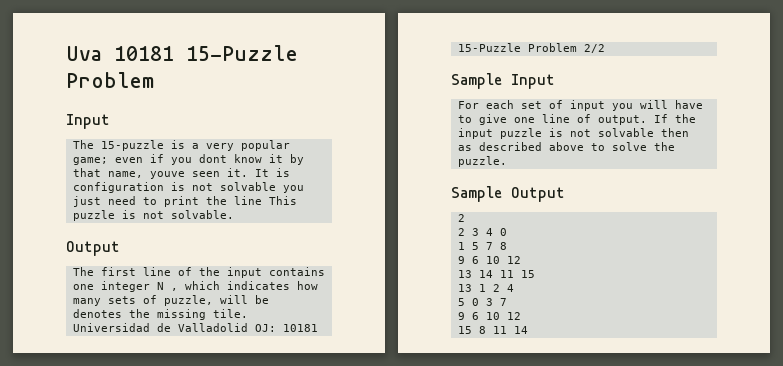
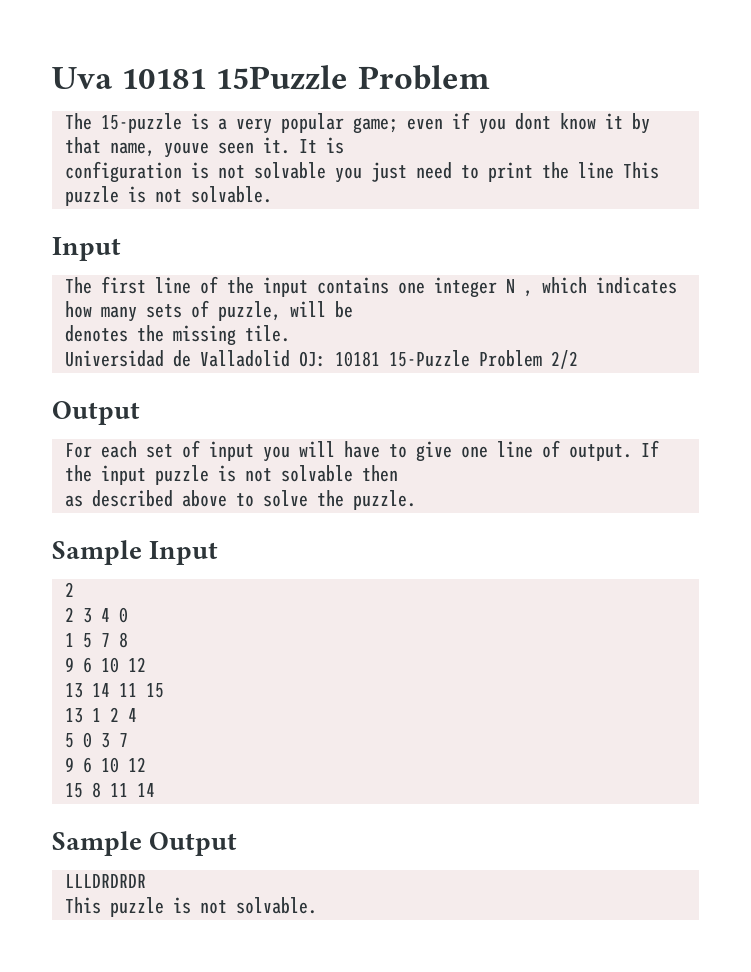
- Uva 10181 15-Puzzle Problem
- Input
+ Uva 10181 15Puzzle Problem
  configuration is not solvable you just need to print the line This puzzle is not solvable.
- Output
+ Input
  Universidad de Valladolid OJ: 10181 15-Puzzle Problem 2/2
- Sample Input
+ Output
- Sample Output
+ Sample Input
+ Sample Output
+ LLLDRDRDR
+ This puzzle is not solvable.

